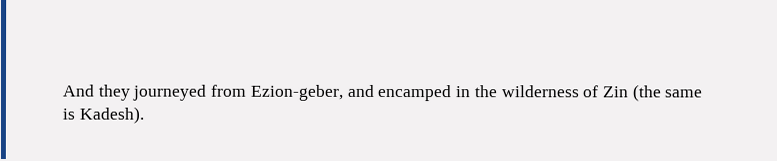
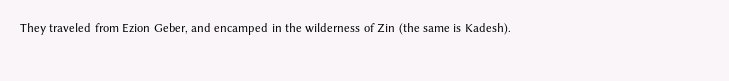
- And they journeyed from Ezion-geber, and encamped in the wilderness of Zin (the same is Kadesh).
+ They traveled from Ezion Geber, and encamped in the wilderness of Zin (the same is Kadesh).

